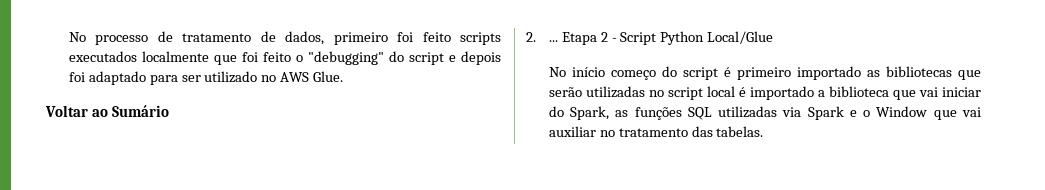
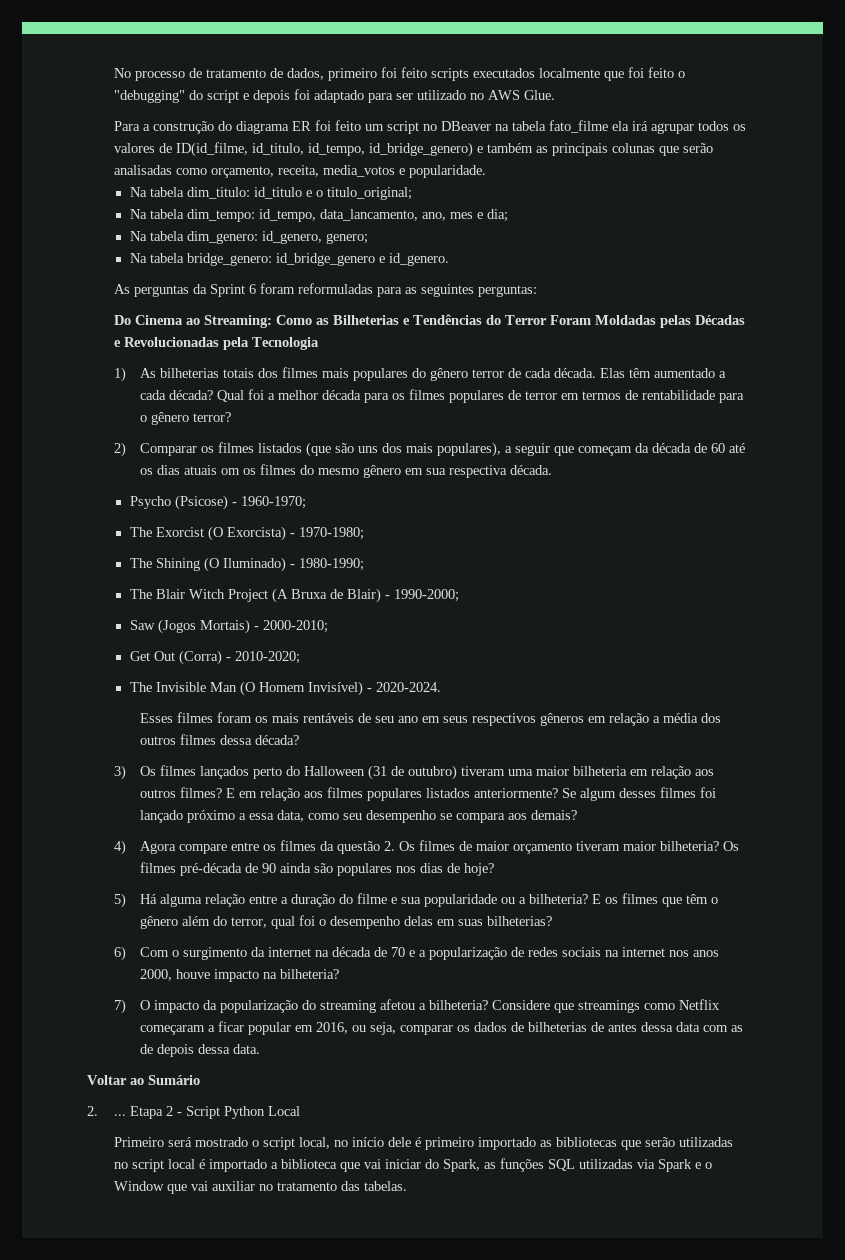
+ Para a construção do diagrama ER foi feito um script no DBeaver na tabela fato_filme ela irá agrupar todos os valores de ID(id_filme, id_titulo, id_tempo, id_bridge_genero) e também as principais colunas que serão analisadas como orçamento, receita, media_votos e popularidade.
+ Na tabela dim_titulo: id_titulo e o titulo_original;
+ Na tabela dim_tempo: id_tempo, data_lancamento, ano, mes e dia;
+ Na tabela dim_genero: id_genero, genero;
+ Na tabela bridge_genero: id_bridge_genero e id_genero.
+ As perguntas da Sprint 6 foram reformuladas para as seguintes perguntas:
+ Do Cinema ao Streaming: Como as Bilheterias e Tendências do Terror Foram Moldadas pelas Décadas e Revolucionadas pela Tecnologia
+ 1) As bilheterias totais dos filmes mais populares do gênero terror de cada década. Elas têm aumentado a cada década? Qual foi a melhor década para os filmes populares de terror em termos de rentabilidade para o gênero terror?
+ 2) Comparar os filmes listados (que são uns dos mais populares), a seguir que começam da década de 60 até os dias atuais om os filmes do mesmo gênero em sua respectiva década.
+ Psycho (Psicose) - 1960-1970;
+ The Exorcist (O Exorcista) - 1970-1980;
+ The Shining (O Iluminado) - 1980-1990;
+ The Blair Witch Project (A Bruxa de Blair) - 1990-2000;
+ Saw (Jogos Mortais) - 2000-2010;
+ Get Out (Corra) - 2010-2020;
+ The Invisible Man (O Homem Invisível) - 2020-2024.
+ Esses filmes foram os mais rentáveis de seu ano em seus respectivos gêneros em relação a média dos outros filmes dessa década?
+ 3) Os filmes lançados perto do Halloween (31 de outubro) tiveram uma maior bilheteria em relação aos outros filmes? E em relação aos filmes populares listados anteriormente? Se algum desses filmes foi lançado próximo a essa data, como seu desempenho se compara aos demais?
+ 4) Agora compare entre os filmes da questão 2. Os filmes de maior orçamento tiveram maior bilheteria? Os filmes pré-década de 90 ainda são populares nos dias de hoje?
+ 5) Há alguma relação entre a duração do filme e sua popularidade ou a bilheteria? E os filmes que têm o gênero além do terror, qual foi o desempenho delas em suas bilheterias?
+ 6) Com o surgimento da internet na década de 70 e a popularização de redes sociais na internet nos anos 2000, houve impacto na bilheteria?
+ 7) O impacto da popularização do streaming afetou a bilheteria? Considere que streamings como Netflix começaram a ficar popular em 2016, ou seja, comparar os dados de bilheterias de antes dessa data com as de depois dessa data.
- Etapa 2 - Script Python Local/Glue
- No início começo do script é primeiro importado as bibliotecas que serão utilizadas no script local é importado a biblioteca que vai iniciar do Spark, as funções SQL utilizadas via Spark e o Window que vai auxiliar no tratamento das tabelas.
+ Etapa 2 - Script Python Local
+ Primeiro será mostrado o script local, no início dele é primeiro importado as bibliotecas que serão utilizadas no script local é importado a biblioteca que vai iniciar do Spark, as funções SQL utilizadas via Spark e o Window que vai auxiliar no tratamento das tabelas.

